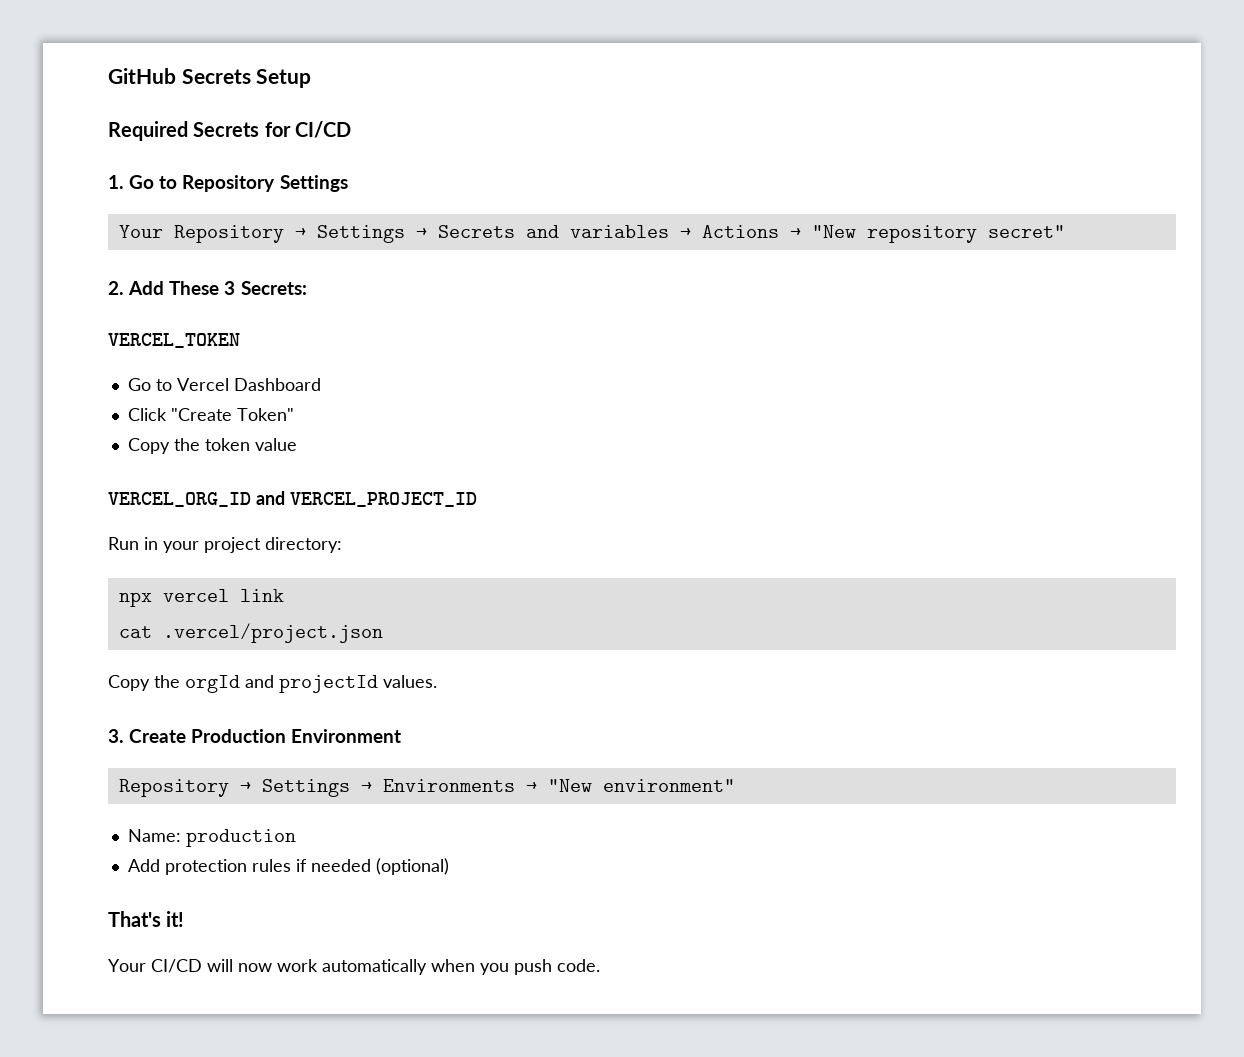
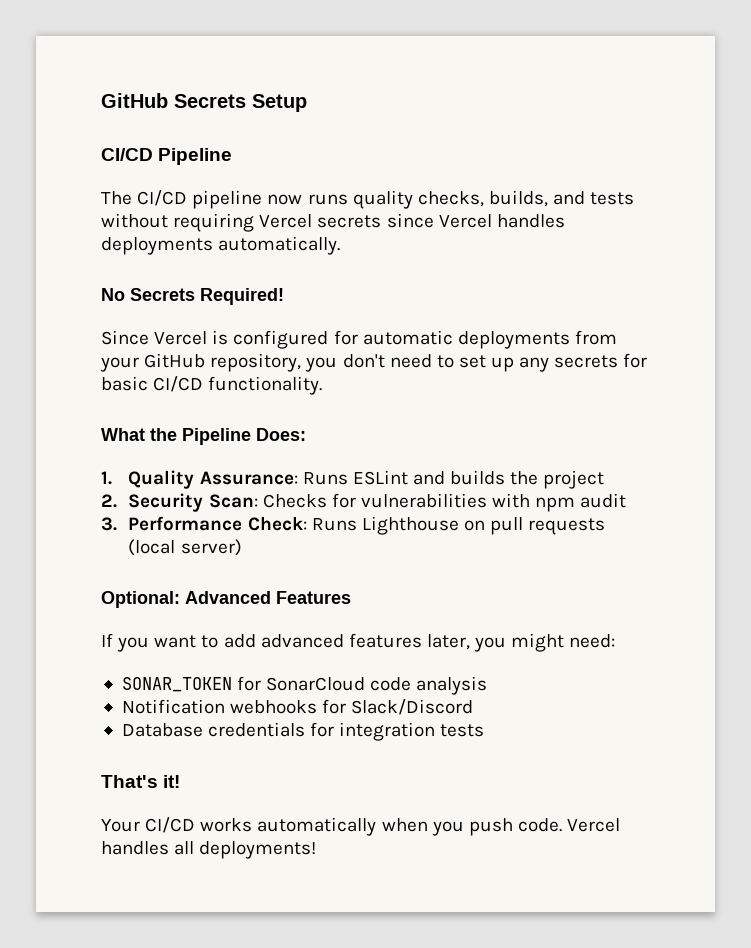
- Required Secrets for CI/CD
- 1. Go to Repository Settings
- Your Repository → Settings → Secrets and variables → Actions → "New repository secret"
- 2. Add These 3 Secrets:
- VERCEL_TOKEN
- Go to Vercel Dashboard
- Click "Create Token"
- Copy the token value
- VERCEL_ORG_ID and VERCEL_PROJECT_ID
- Run in your project directory:
- npx vercel link
- cat .vercel/project.json
- Copy the orgId and projectId values.
- 3. Create Production Environment
- Repository → Settings → Environments → "New environment"
- Name: production
- Add protection rules if needed (optional)
+ CI/CD Pipeline
+ The CI/CD pipeline now runs quality checks, builds, and tests without requiring Vercel secrets since Vercel handles deployments automatically.
+ No Secrets Required!
+ Since Vercel is configured for automatic deployments from your GitHub repository, you don't need to set up any secrets for basic CI/CD functionality.
+ What the Pipeline Does:
+ 1. Quality Assurance: Runs ESLint and builds the project
+ 2. Security Scan: Checks for vulnerabilities with npm audit
+ 3. Performance Check: Runs Lighthouse on pull requests (local server)
+ Optional: Advanced Features
+ If you want to add advanced features later, you might need:
+ SONAR_TOKEN for SonarCloud code analysis
+ Notification webhooks for Slack/Discord
+ Database credentials for integration tests
- Your CI/CD will now work automatically when you push code.
+ Your CI/CD works automatically when you push code.
+ Vercel handles all deployments!

